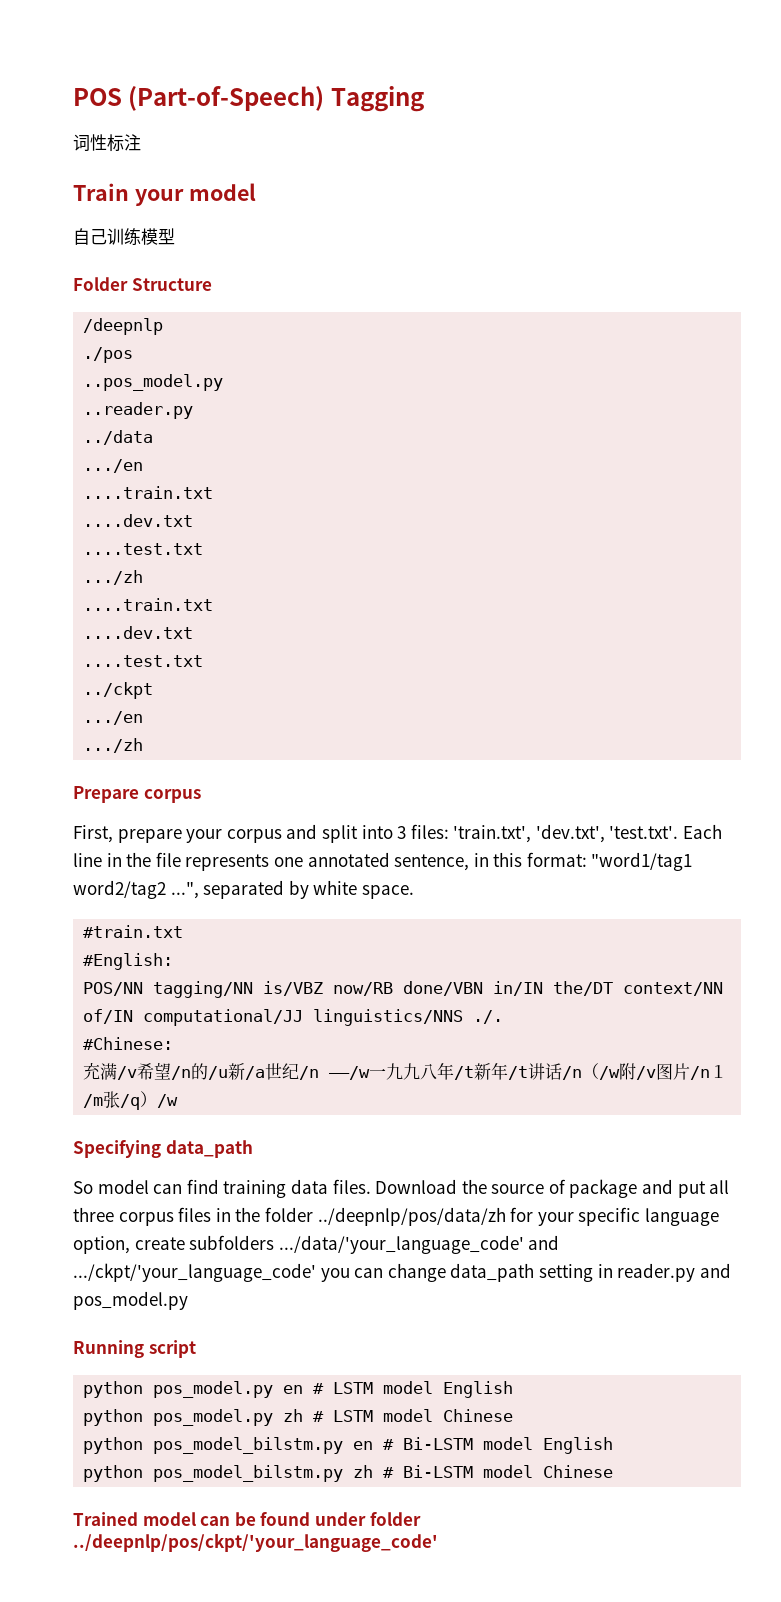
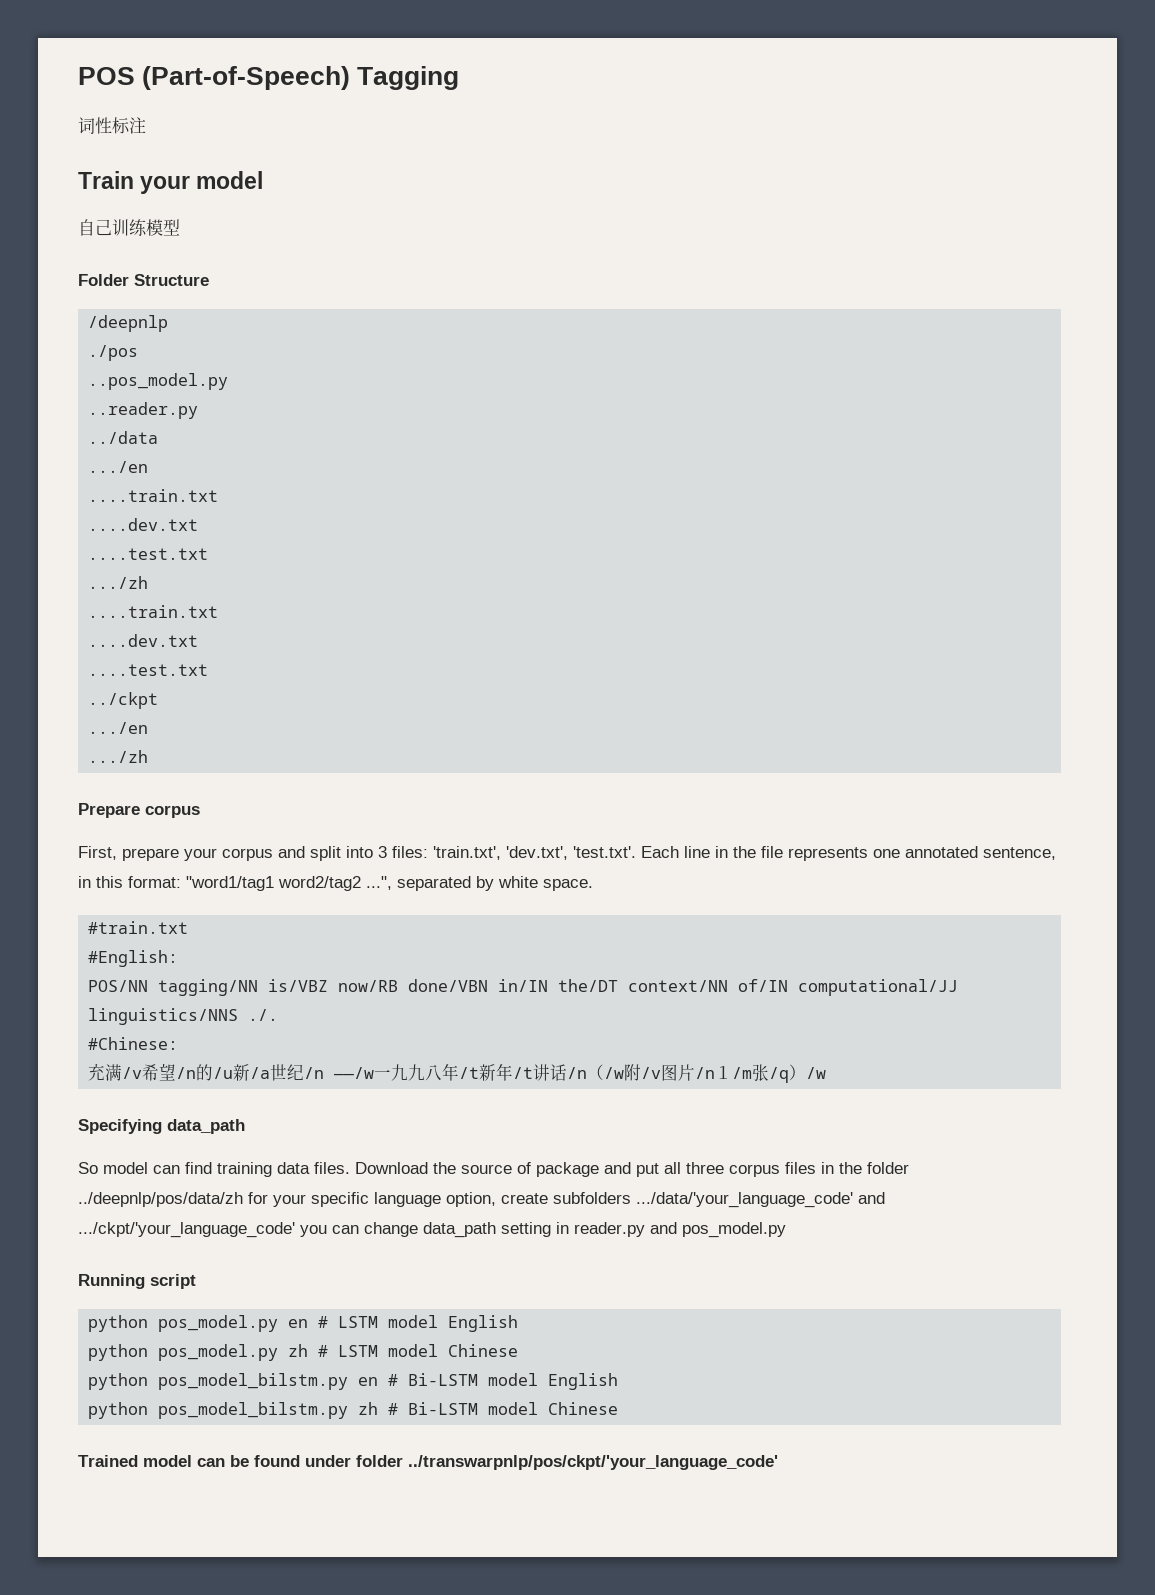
- Trained model can be found under folder ../deepnlp/pos/ckpt/'your_language_code'
+ Trained model can be found under folder ../transwarpnlp/pos/ckpt/'your_language_code'

